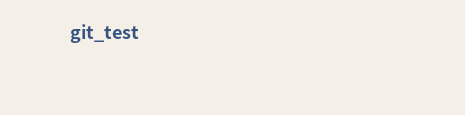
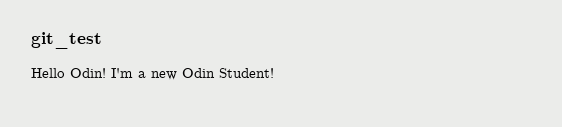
+ Hello Odin! I'm a new Odin Student!

